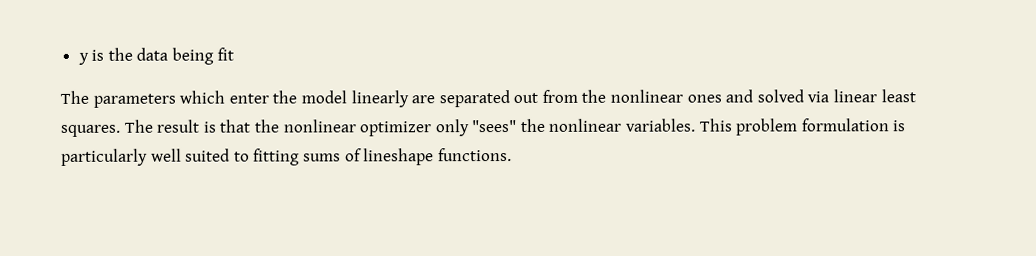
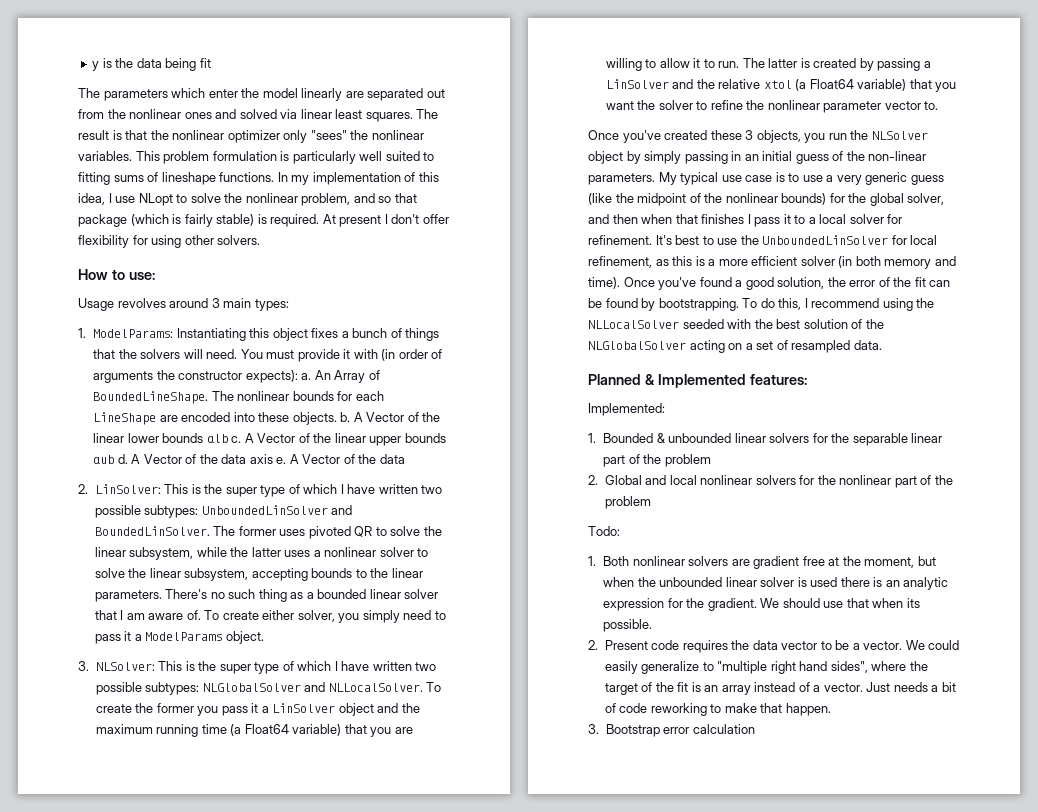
+ In my implementation of this idea, I use NLopt to solve the nonlinear problem, and so that package (which is fairly stable) is required. At present I don't offer flexibility for using other solvers.
+ How to use:
+ Usage revolves around 3 main types:
+ 1. ModelParams: Instantiating this object fixes a bunch of things that the solvers will need. You must provide it with (in order of arguments the constructor expects): a. An Array of BoundedLineShape. The nonlinear bounds for each LineShape are encoded into these objects. b. A Vector of the linear lower bounds αlb c. A Vector of the linear upper bounds αub d. A Vector of the data axis e. A Vector of the data
+ 2. LinSolver: This is the super type of which I have written two possible subtypes: UnboundedLinSolver and BoundedLinSolver. The former uses pivoted QR to solve the linear subsystem, while the latter uses a nonlinear solver to solve the linear subsystem, accepting bounds to the linear parameters. There's no such thing as a bounded linear solver that I am aware of. To create either solver, you simply need to pass it a ModelParams object.
+ 3. NLSolver: This is the super type of which I have written two possible subtypes: NLGlobalSolver and NLLocalSolver. To create the former you pass it a LinSolver object and the maximum running time (a Float64 variable) that you are willing to allow it to run. The latter is created by passing a LinSolver and the relative xtol (a Float64 variable) that you want the solver to refine the nonlinear parameter vector to.
+ Once you've created these 3 objects, you run the NLSolver object by simply passing in an initial guess of the non-linear parameters. My typical use case is to use a very generic guess (like the midpoint of the nonlinear bounds) for the global solver, and then when that finishes I pass it to a local solver for refinement. It's best to use the UnboundedLinSolver for local refinement, as this is a more efficient solver (in both memory and time). Once you've found a good solution, the error of the fit can be found by bootstrapping. To do this, I recommend using the NLLocalSolver seeded with the best solution of the NLGlobalSolver acting on a set of resampled data.
+ Planned & Implemented features:
+ Implemented:
+ 1. Bounded & unbounded linear solvers for the separable linear part of the problem
+ 2. Global and local nonlinear solvers for the nonlinear part of the problem
+ Todo:
+ 1. Both nonlinear solvers are gradient free at the moment, but when the unbounded linear solver is used there is an analytic expression for the gradient. We should use that when its possible.
+ 2. Present code requires the data vector to be a vector. We could easily generalize to "multiple right hand sides", where the target of the fit is an array instead of a vector. Just needs a bit of code reworking to make that happen.
+ 3. Bootstrap error calculation

